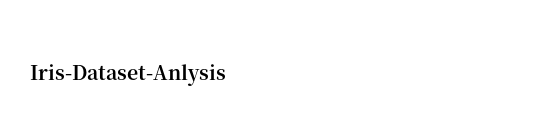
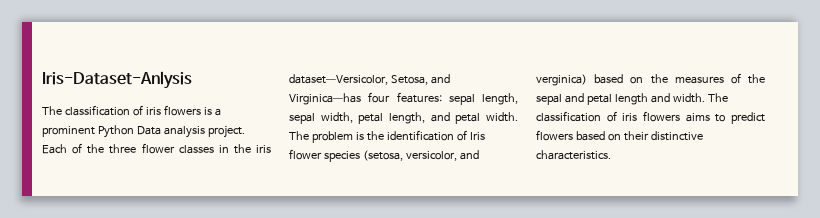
+ The classification of iris flowers is a prominent Python Data analysis project. Each of the three flower classes in the iris dataset—Versicolor, Setosa, and Virginica—has four features: sepal length, sepal width, petal length, and petal width. The problem is the identification of Iris flower species (setosa, versicolor, and verginica) based on the measures of the sepal and petal length and width. The classification of iris flowers aims to predict flowers based on their distinctive characteristics.

